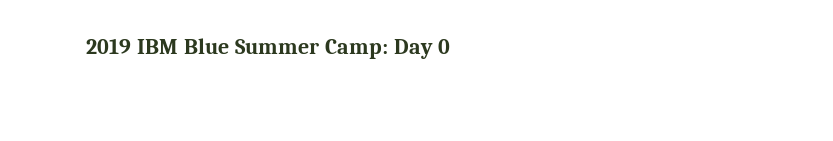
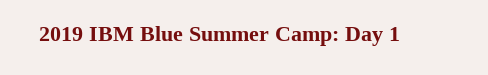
- 2019 IBM Blue Summer Camp: Day 0
+ 2019 IBM Blue Summer Camp: Day 1

